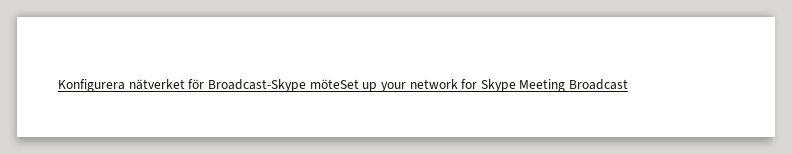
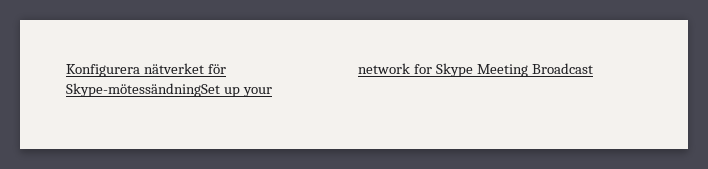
- Konfigurera nätverket för Broadcast-Skype möteSet up your network for Skype Meeting Broadcast
+ Konfigurera nätverket för Skype-mötessändningSet up your network for Skype Meeting Broadcast

